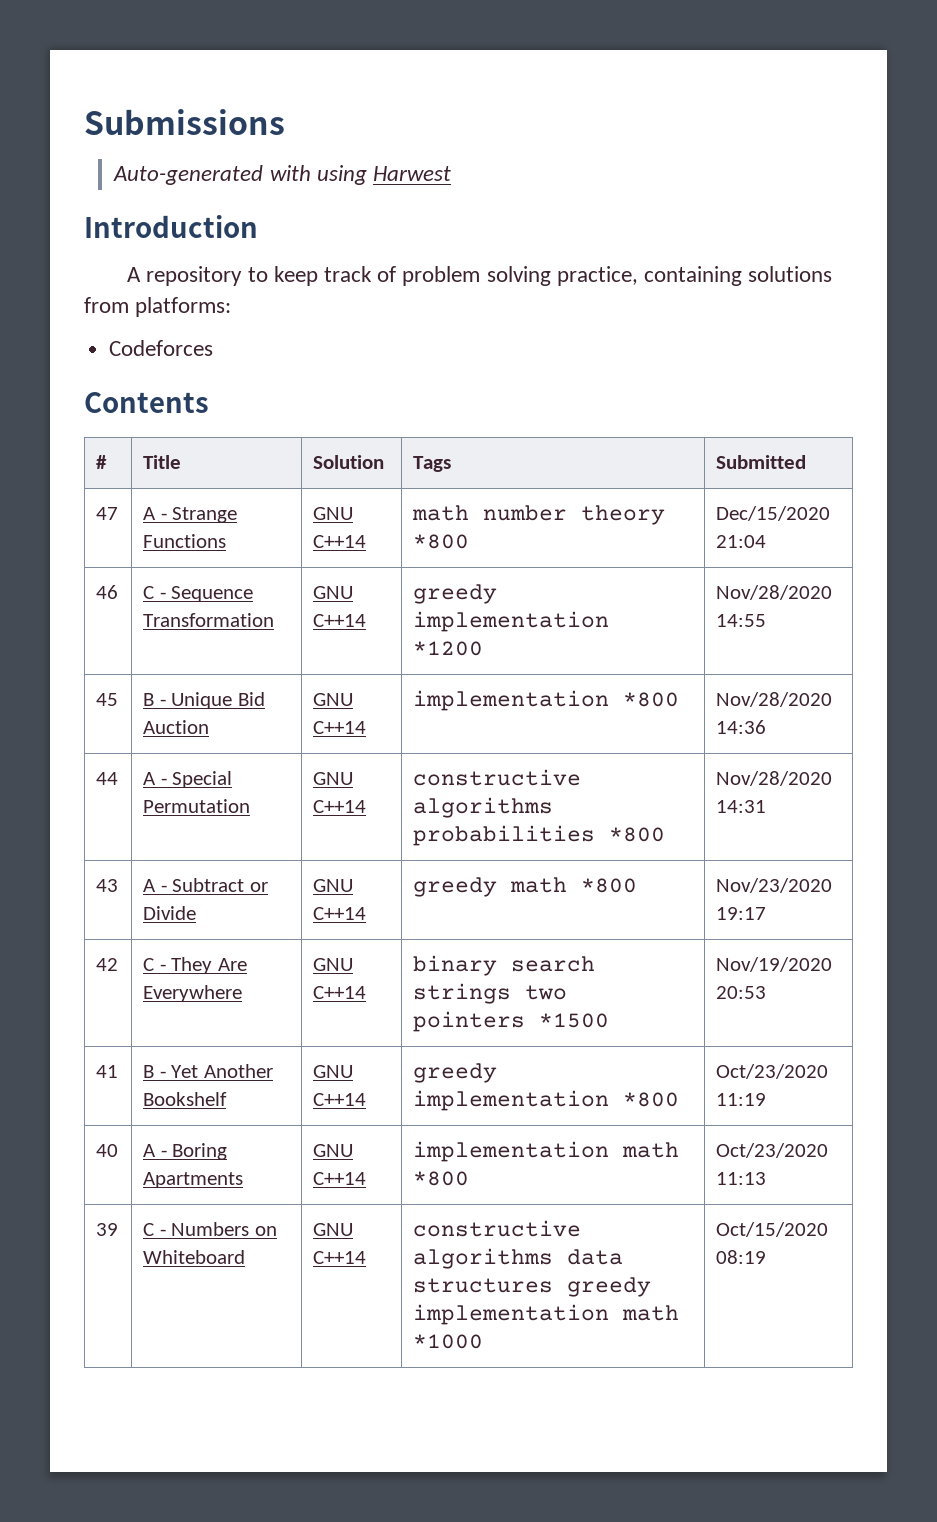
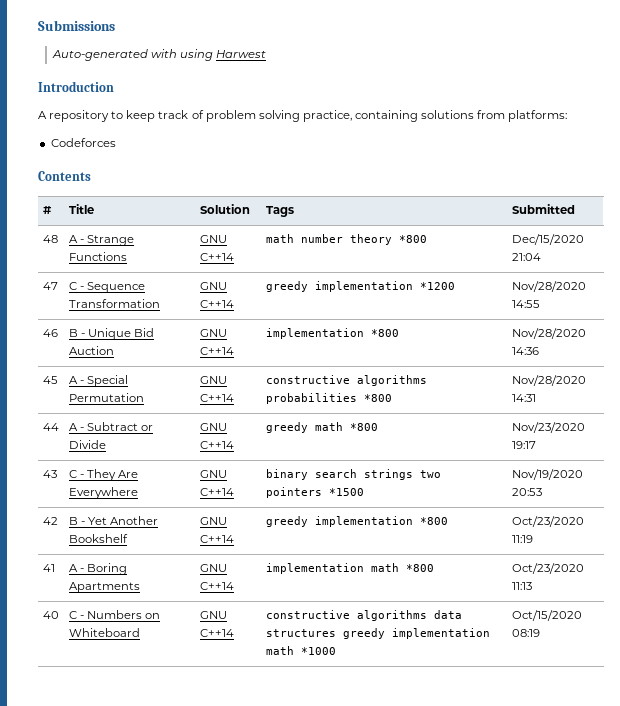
- 47 | A - Strange Functions | GNU C++14 | math number theory *800 | Dec/15/2020 21:04
+ 48 | A - Strange Functions | GNU C++14 | math number theory *800 | Dec/15/2020 21:04
- 46 | C - Sequence Transformation | GNU C++14 | greedy implementation *1200 | Nov/28/2020 14:55
+ 47 | C - Sequence Transformation | GNU C++14 | greedy implementation *1200 | Nov/28/2020 14:55
- 45 | B - Unique Bid Auction | GNU C++14 | implementation *800 | Nov/28/2020 14:36
+ 46 | B - Unique Bid Auction | GNU C++14 | implementation *800 | Nov/28/2020 14:36
- 44 | A - Special Permutation | GNU C++14 | constructive algorithms probabilities *800 | Nov/28/2020 14:31
+ 45 | A - Special Permutation | GNU C++14 | constructive algorithms probabilities *800 | Nov/28/2020 14:31
- 43 | A - Subtract or Divide | GNU C++14 | greedy math *800 | Nov/23/2020 19:17
+ 44 | A - Subtract or Divide | GNU C++14 | greedy math *800 | Nov/23/2020 19:17
- 42 | C - They Are Everywhere | GNU C++14 | binary search strings two pointers *1500 | Nov/19/2020 20:53
+ 43 | C - They Are Everywhere | GNU C++14 | binary search strings two pointers *1500 | Nov/19/2020 20:53
- 41 | B - Yet Another Bookshelf | GNU C++14 | greedy implementation *800 | Oct/23/2020 11:19
+ 42 | B - Yet Another Bookshelf | GNU C++14 | greedy implementation *800 | Oct/23/2020 11:19
- 40 | A - Boring Apartments | GNU C++14 | implementation math *800 | Oct/23/2020 11:13
+ 41 | A - Boring Apartments | GNU C++14 | implementation math *800 | Oct/23/2020 11:13
- 39 | C - Numbers on Whiteboard | GNU C++14 | constructive algorithms data structures greedy implementation math *1000 | Oct/15/2020 08:19
+ 40 | C - Numbers on Whiteboard | GNU C++14 | constructive algorithms data structures greedy implementation math *1000 | Oct/15/2020 08:19

